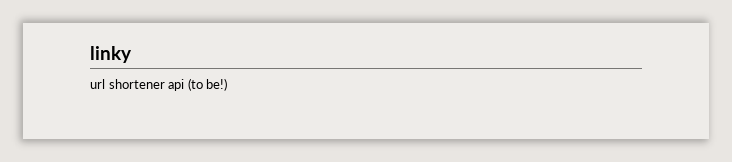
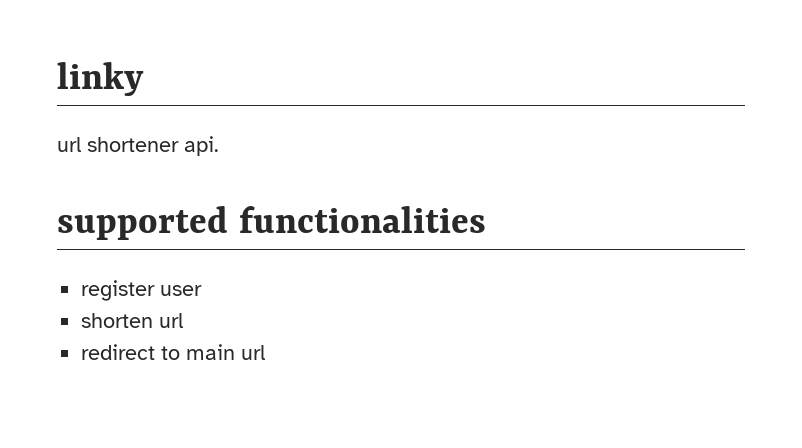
- url shortener api (to be!)
+ url shortener api.
+ supported functionalities
+ register user
+ shorten url
+ redirect to main url

